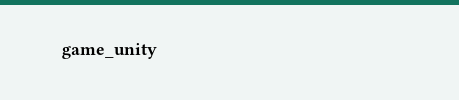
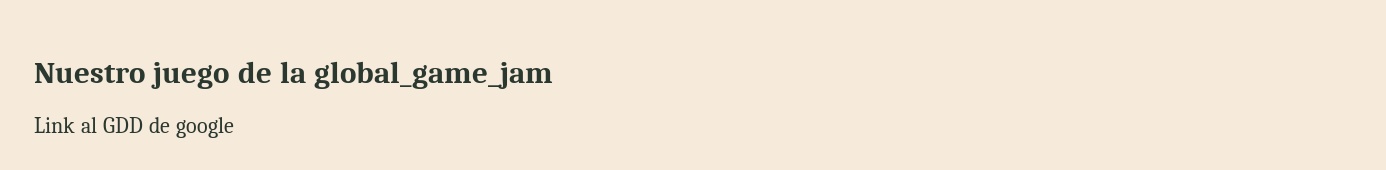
- game_unity
+ Nuestro juego de la global_game_jam
+ Link al GDD de google

